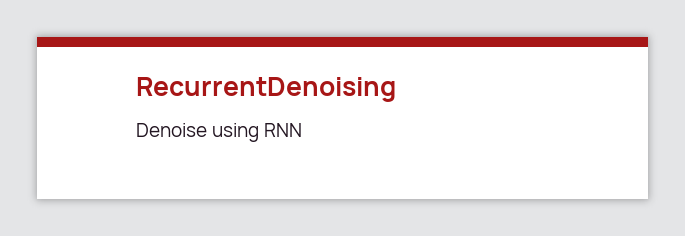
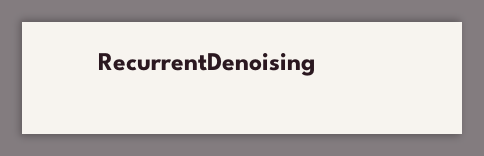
- Denoise using RNN

